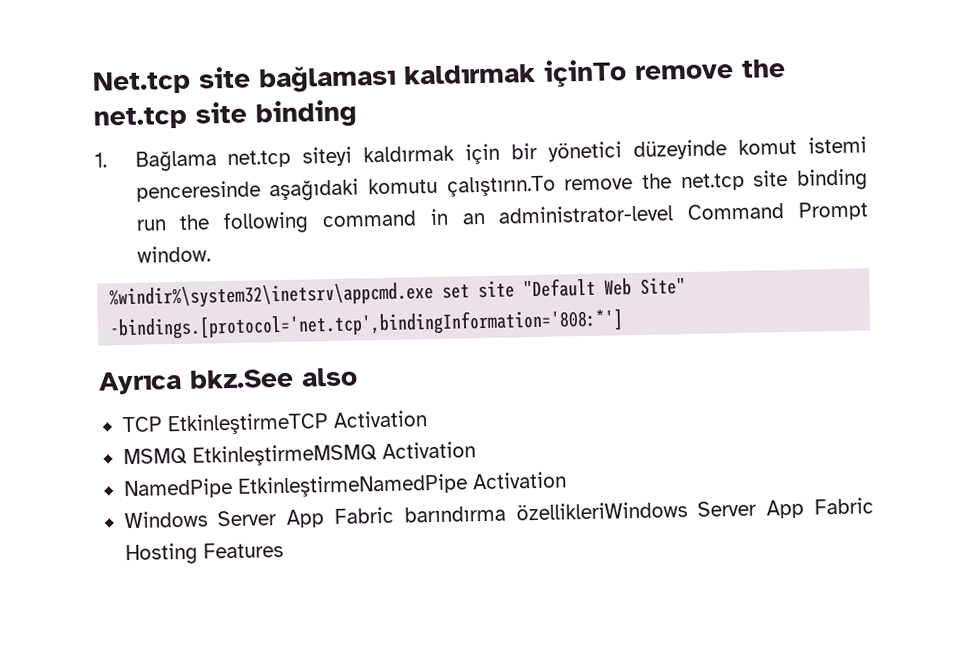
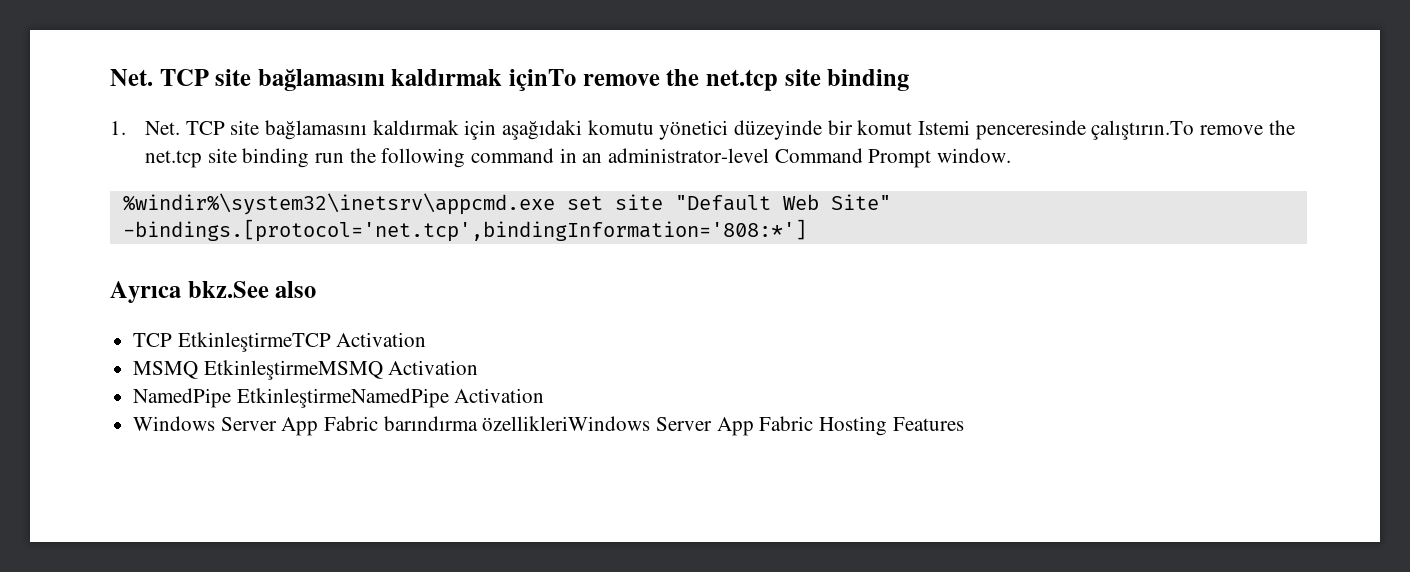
- Net.tcp site bağlaması kaldırmak içinTo remove the net.tcp site binding
+ Net. TCP site bağlamasını kaldırmak içinTo remove the net.tcp site binding
- 1. Bağlama net.tcp siteyi kaldırmak için bir yönetici düzeyinde komut istemi penceresinde aşağıdaki komutu çalıştırın.To remove the net.tcp site binding run the following command in an administrator-level Command Prompt window.
+ 1. Net. TCP site bağlamasını kaldırmak için aşağıdaki komutu yönetici düzeyinde bir komut Istemi penceresinde çalıştırın.To remove the net.tcp site binding run the following command in an administrator-level Command Prompt window.

